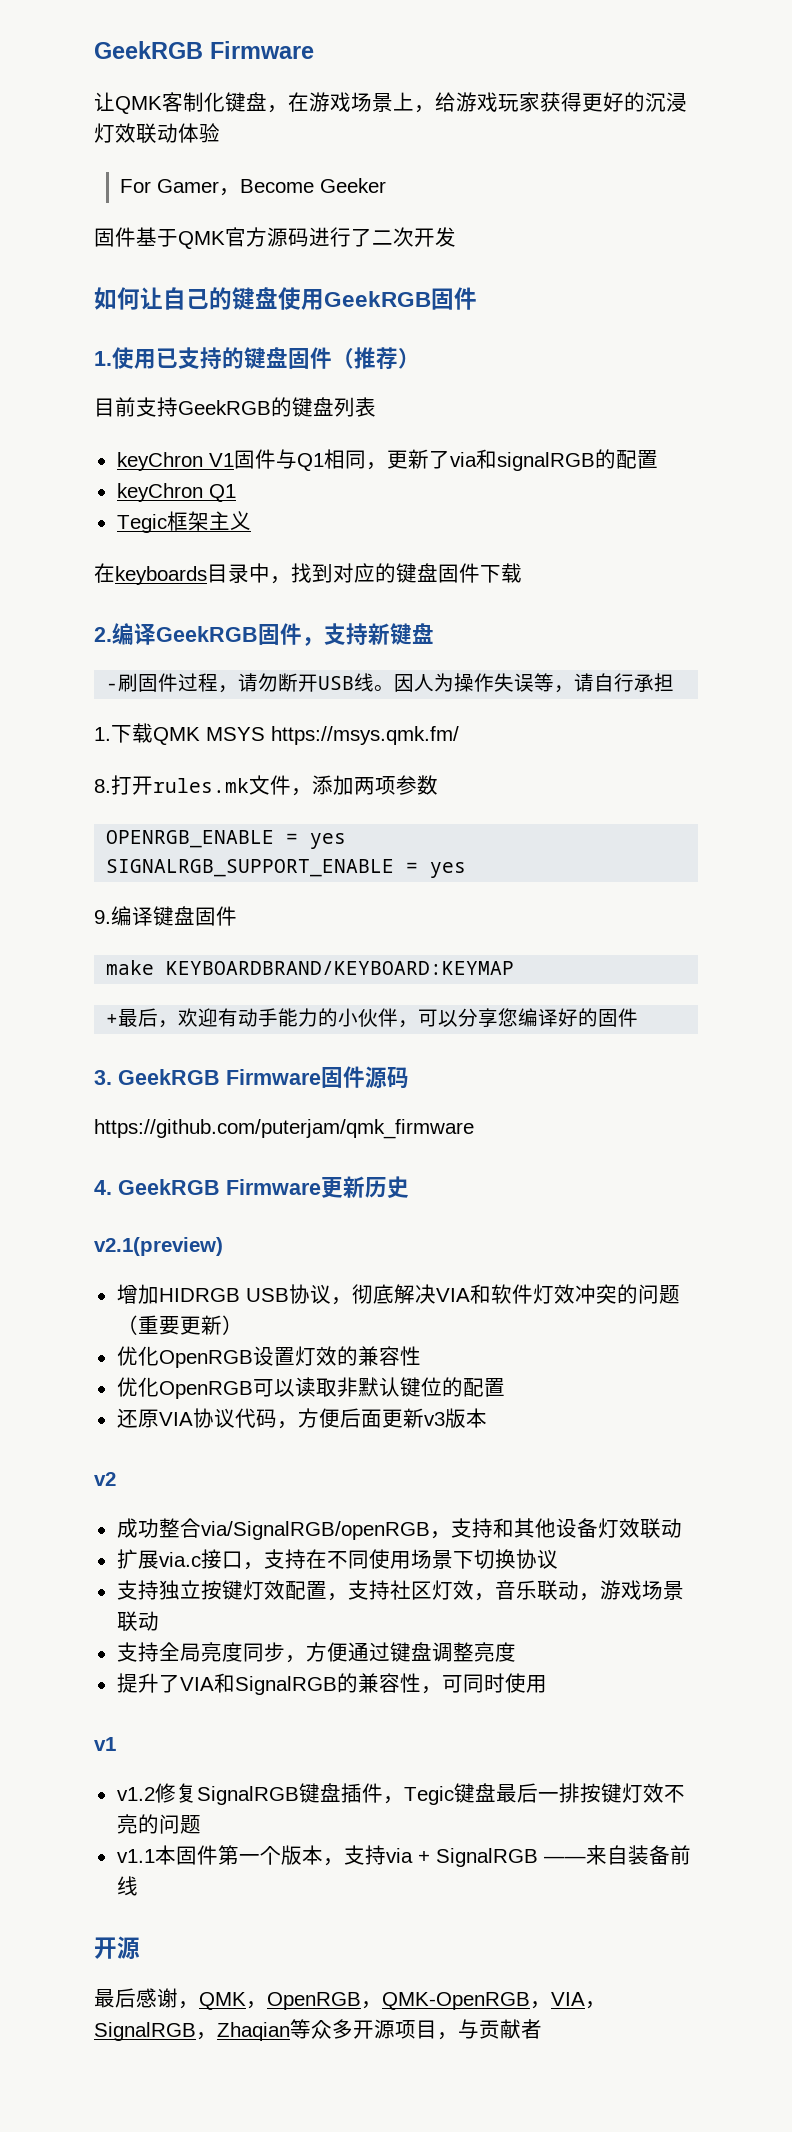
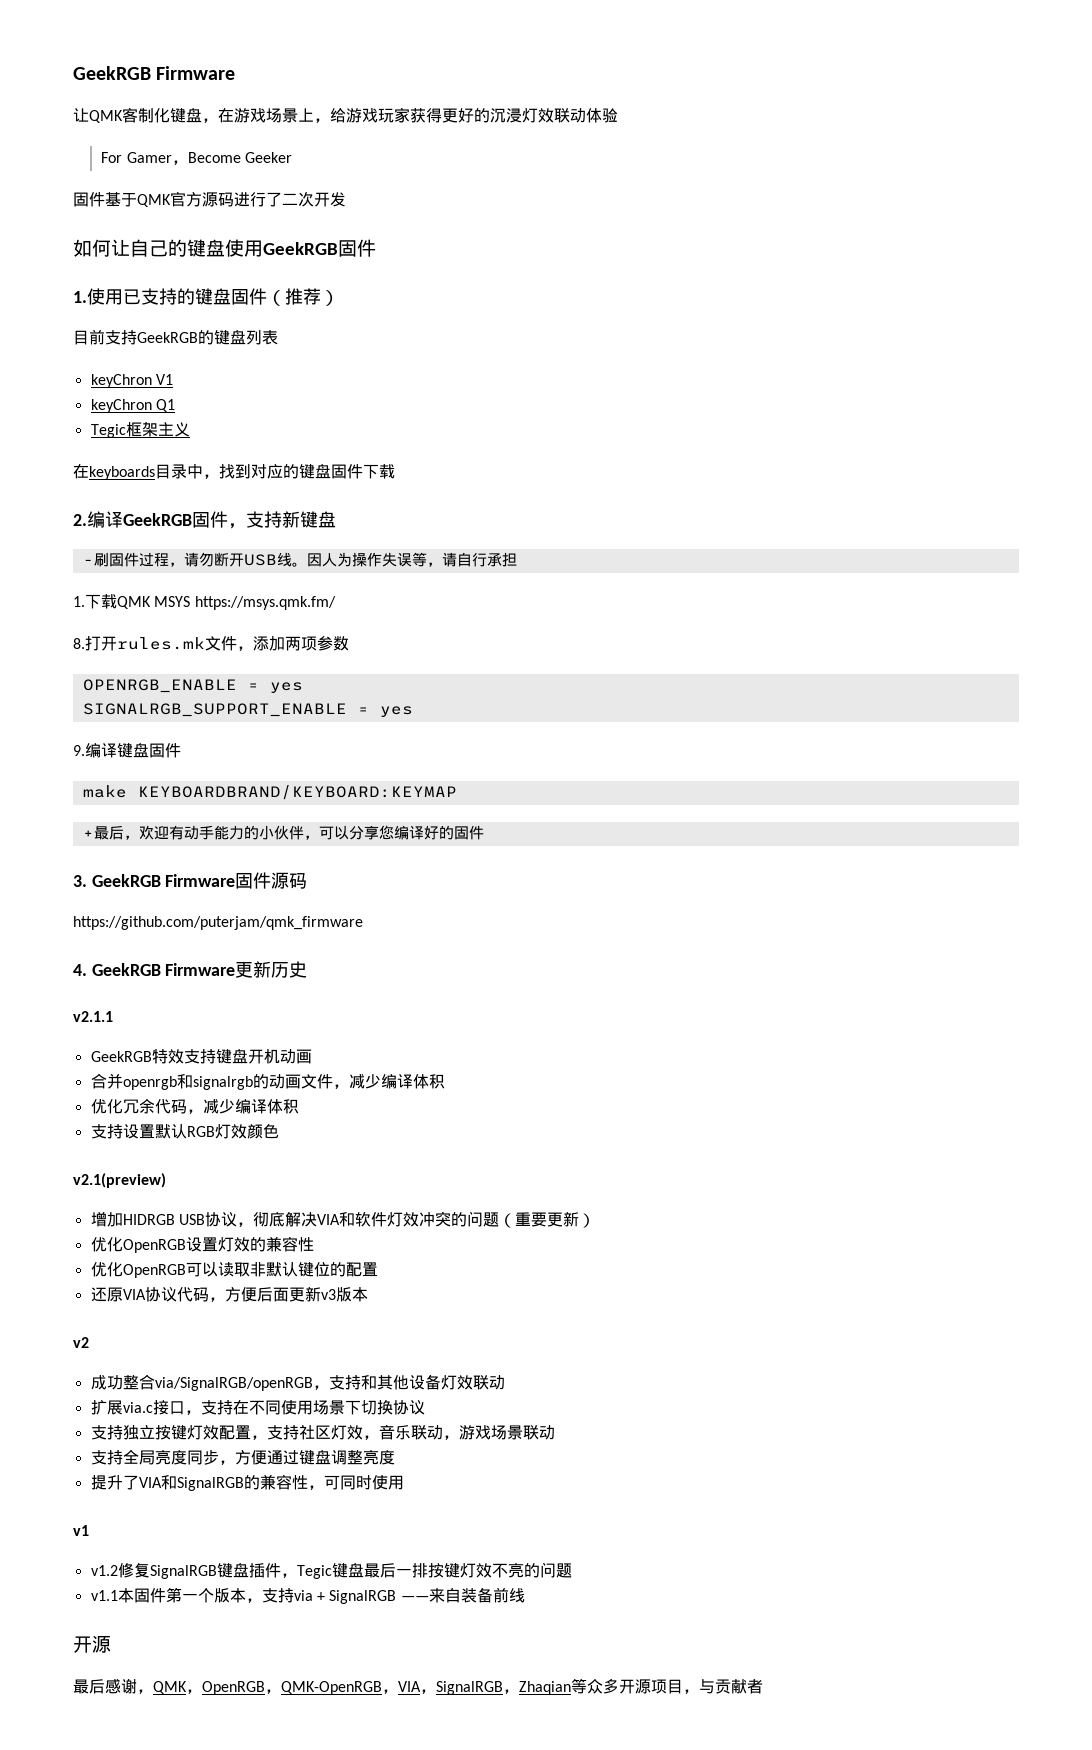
- keyChron V1固件与Q1相同，更新了via和signalRGB的配置
+ keyChron V1
+ v2.1.1
+ GeekRGB特效支持键盘开机动画
+ 合并openrgb和signalrgb的动画文件，减少编译体积
+ 优化冗余代码，减少编译体积
+ 支持设置默认RGB灯效颜色

